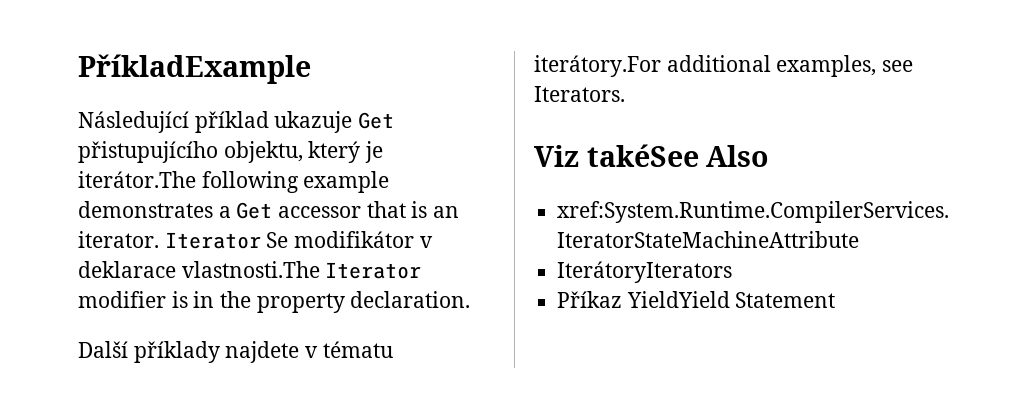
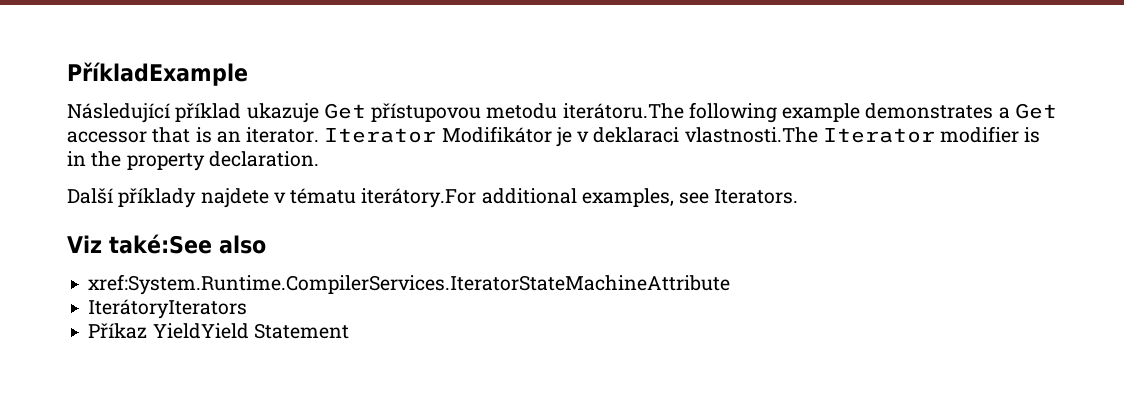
- Následující příklad ukazuje Get přistupujícího objektu, který je iterátor.The following example demonstrates a Get accessor that is an iterator.
+ Následující příklad ukazuje Get přístupovou metodu iterátoru.The following example demonstrates a Get accessor that is an iterator.
- Iterator Se modifikátor v deklarace vlastnosti.The Iterator modifier is in the property declaration.
+ Iterator Modifikátor je v deklaraci vlastnosti.The Iterator modifier is in the property declaration.
- Viz takéSee Also
+ Viz také:See also

